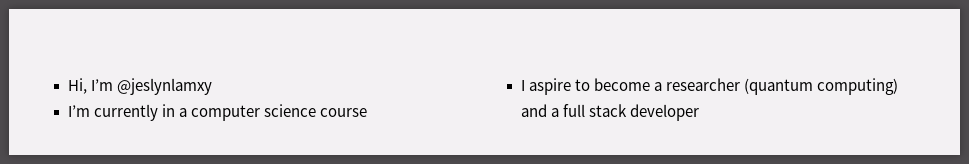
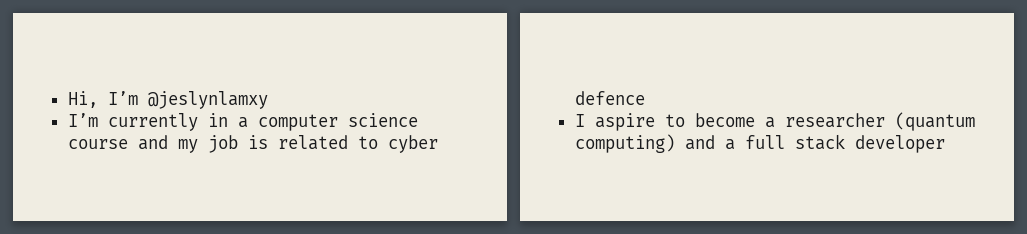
- I’m currently in a computer science course
+ I’m currently in a computer science course and my job is related to cyber defence

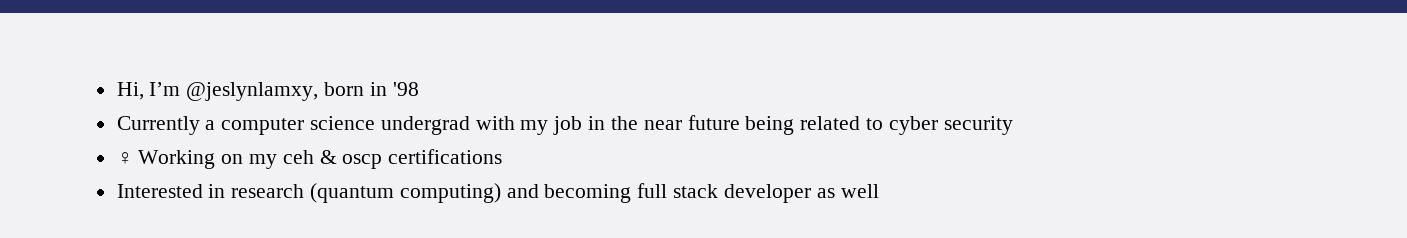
- Hi, I’m @jeslynlamxy
- I’m currently in a computer science course and my job is related to cyber defence
- I aspire to become a researcher (quantum computing) and a full stack developer
+ Hi, I’m @jeslynlamxy, born in '98
+ Currently a computer science undergrad with my job in the near future being related to cyber security
+ ♀ Working on my ceh & oscp certifications
+ Interested in research (quantum computing) and becoming full stack developer as well

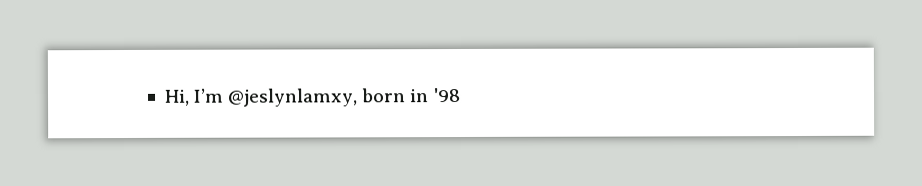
- Currently a computer science undergrad with my job in the near future being related to cyber security
- ♀ Working on my ceh & oscp certifications
- Interested in research (quantum computing) and becoming full stack developer as well

